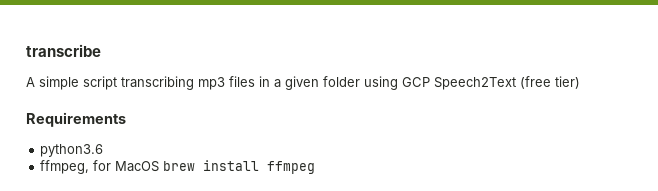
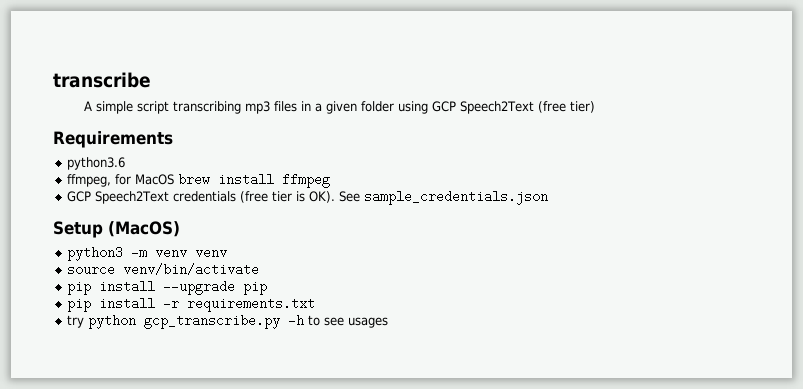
+ GCP Speech2Text credentials (free tier is OK). See sample_credentials.json
+ Setup (MacOS)
+ python3 -m venv venv
+ source venv/bin/activate
+ pip install --upgrade pip
+ pip install -r requirements.txt
+ try python gcp_transcribe.py -h to see usages

